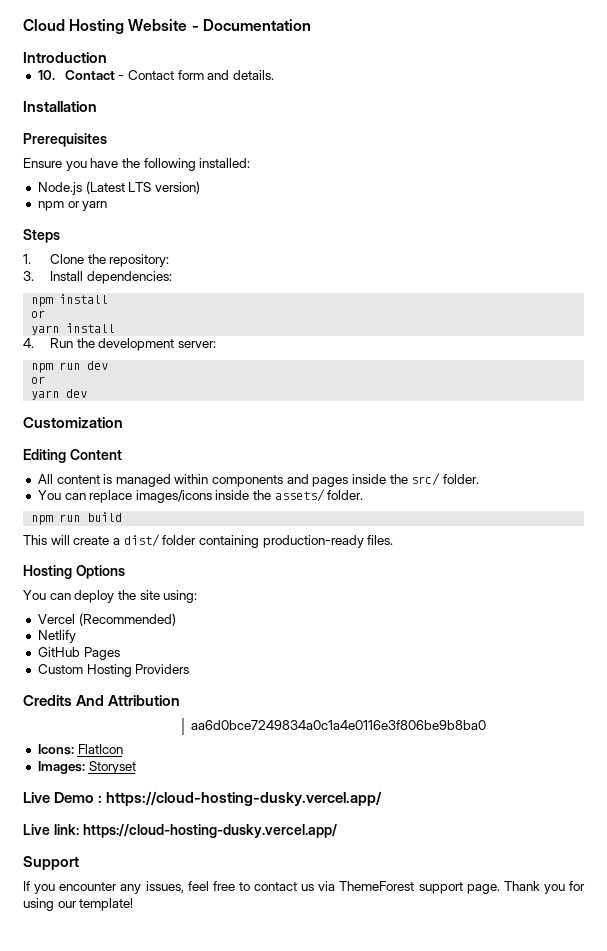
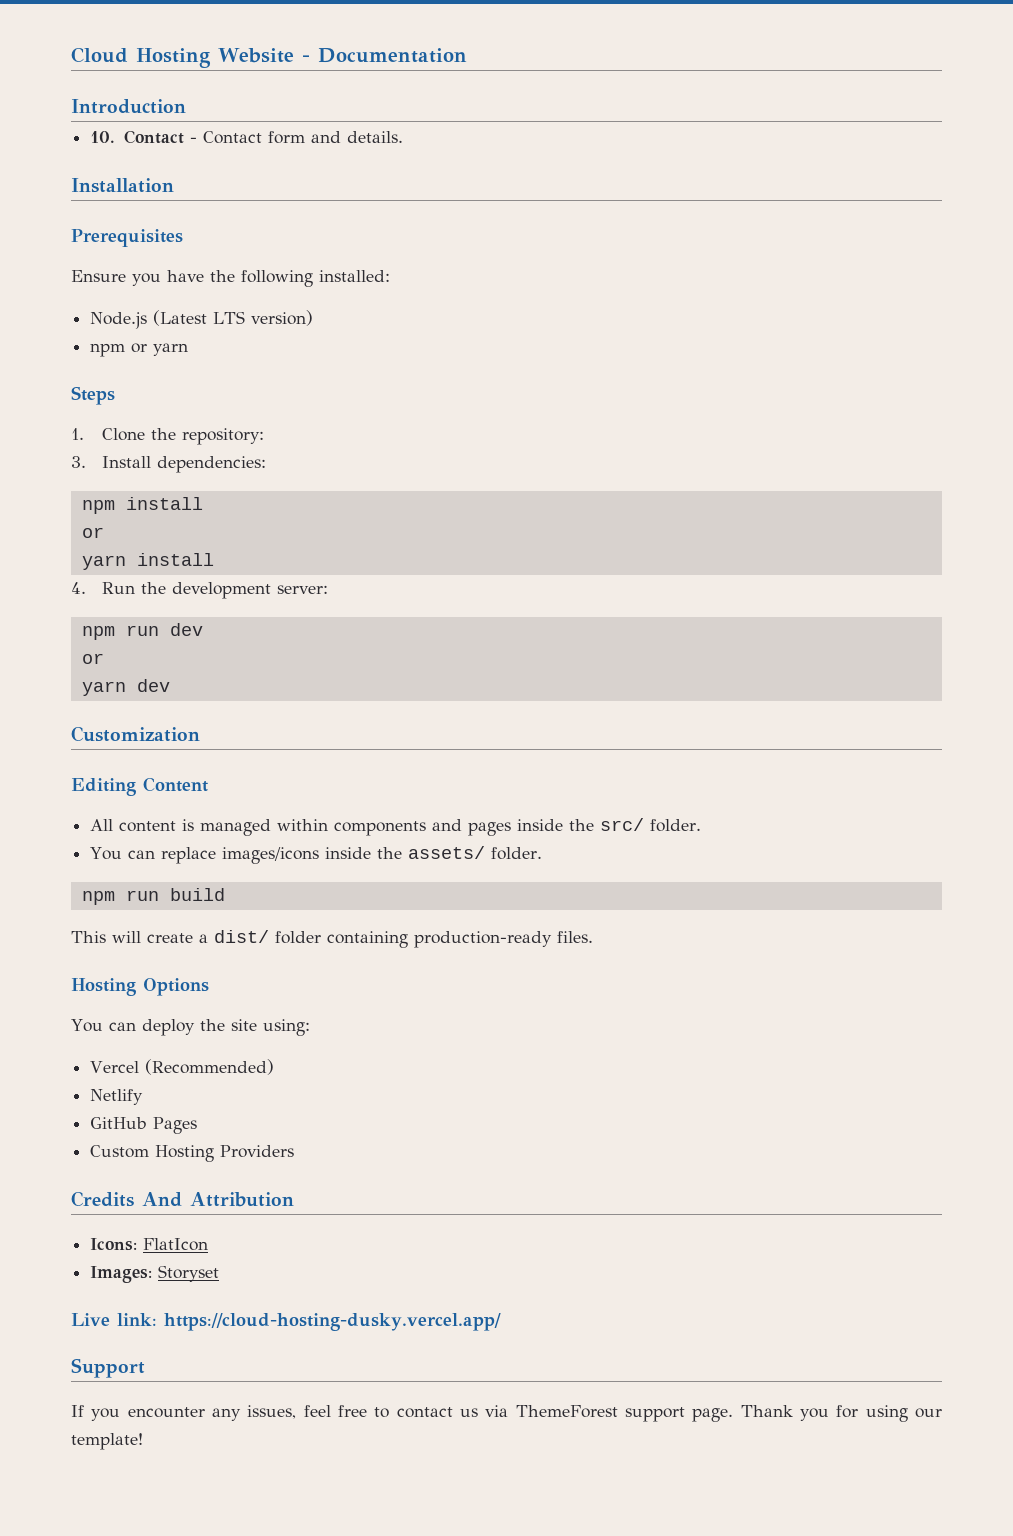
- aa6d0bce7249834a0c1a4e0116e3f806be9b8ba0
- Live Demo : https://cloud-hosting-dusky.vercel.app/

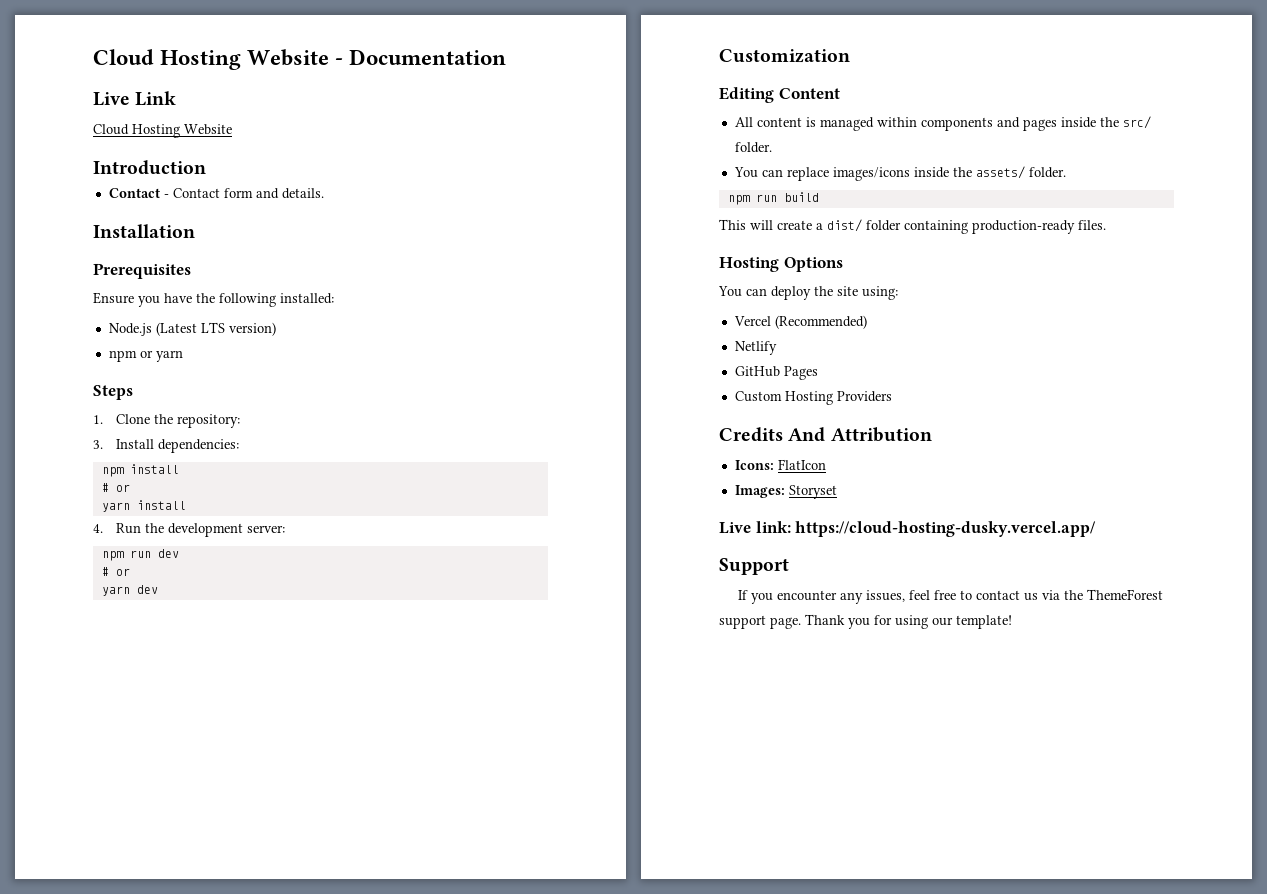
+ Live Link
+ Cloud Hosting Website
- 10. Contact - Contact form and details.
+ Contact - Contact form and details.
  npm install
- or
+ # or
  npm run dev
- or
+ # or
- If you encounter any issues, feel free to contact us via ThemeForest support page.
+ If you encounter any issues, feel free to contact us via the ThemeForest support page.

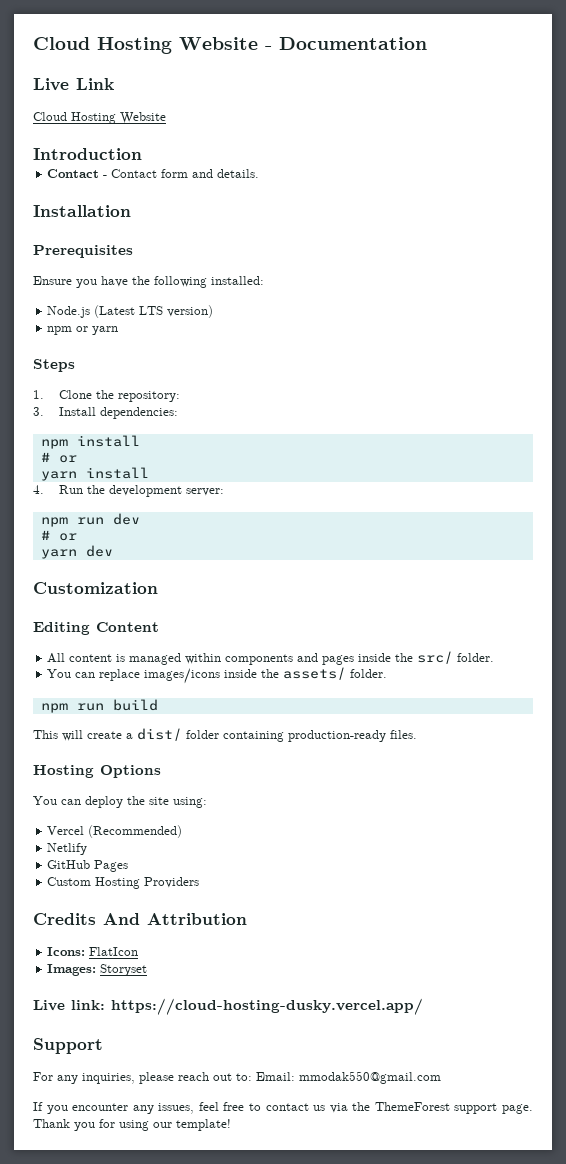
+ For any inquiries, please reach out to: Email: mmodak550@gmail.com

